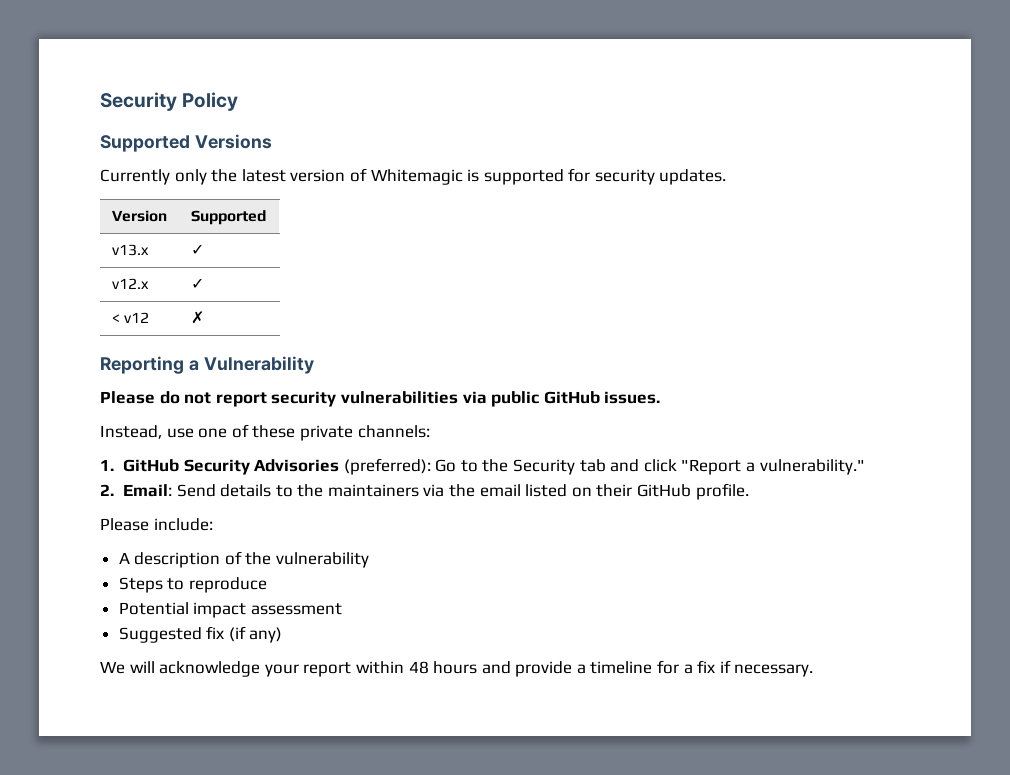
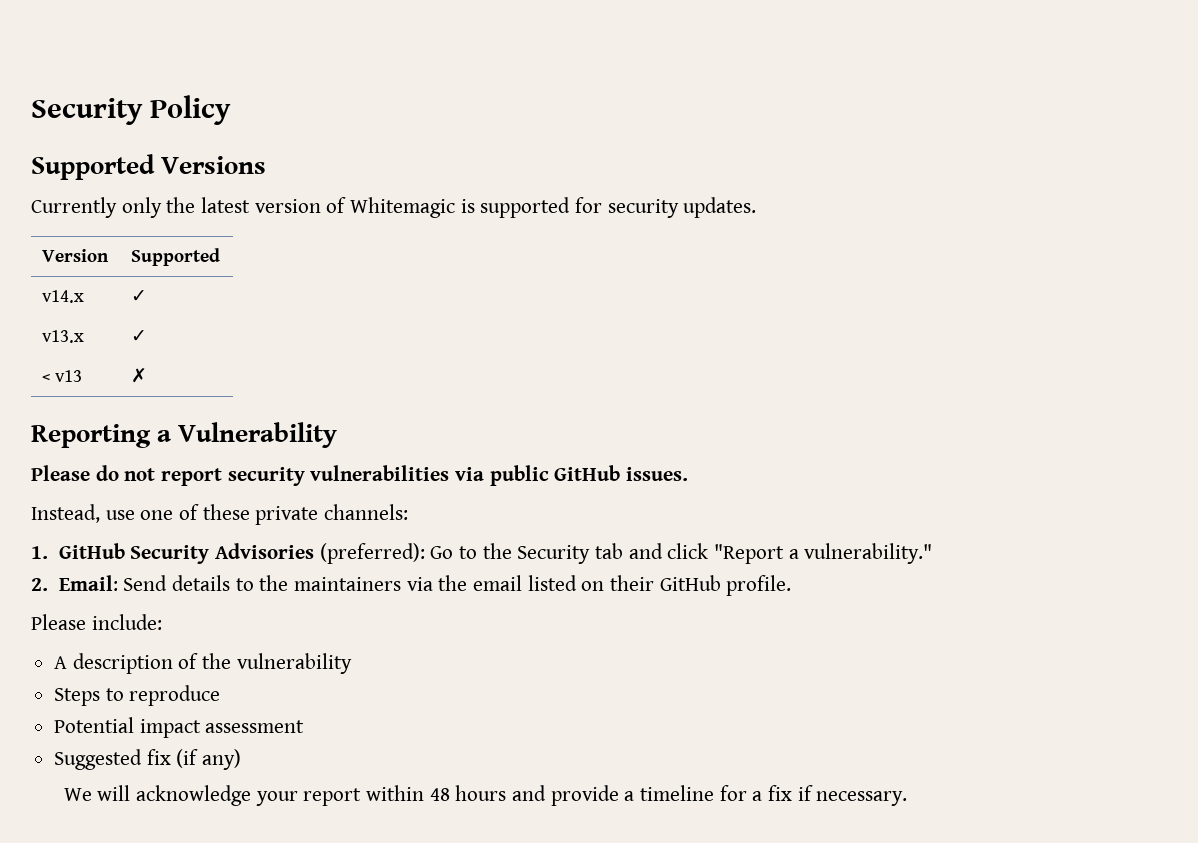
+ v14.x | ✓
- v12.x | ✓
- < v12 | ✗
+ < v13 | ✗

